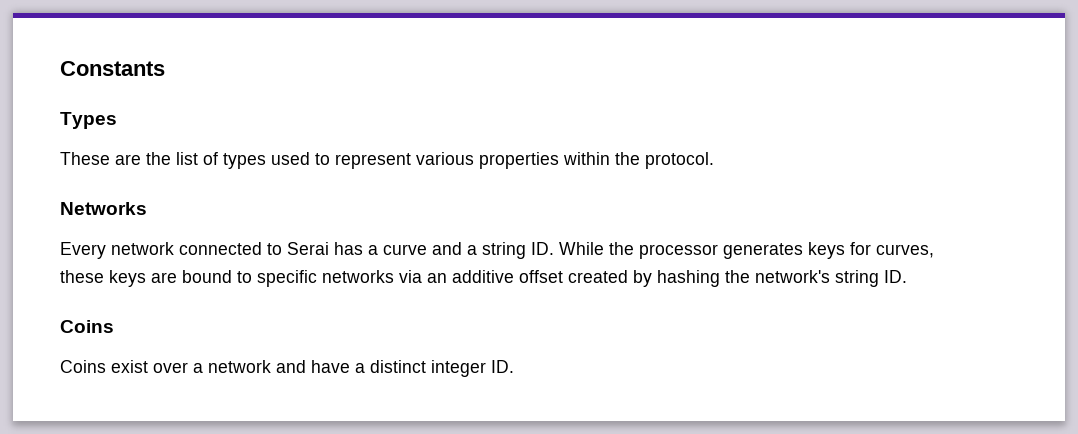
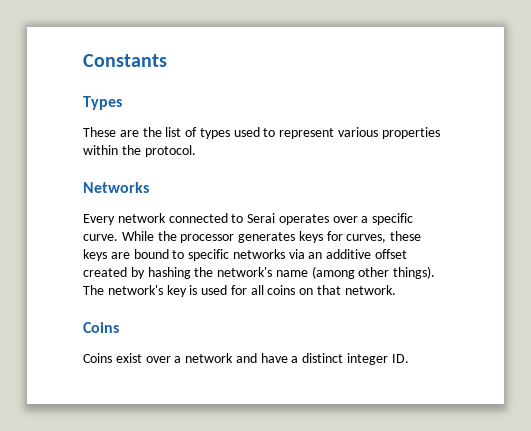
- Every network connected to Serai has a curve and a string ID. While the processor generates keys for curves, these keys are bound to specific networks via an additive offset created by hashing the network's string ID.
+ Every network connected to Serai operates over a specific curve. While the processor generates keys for curves, these keys are bound to specific networks via an additive offset created by hashing the network's name (among other things). The network's key is used for all coins on that network.

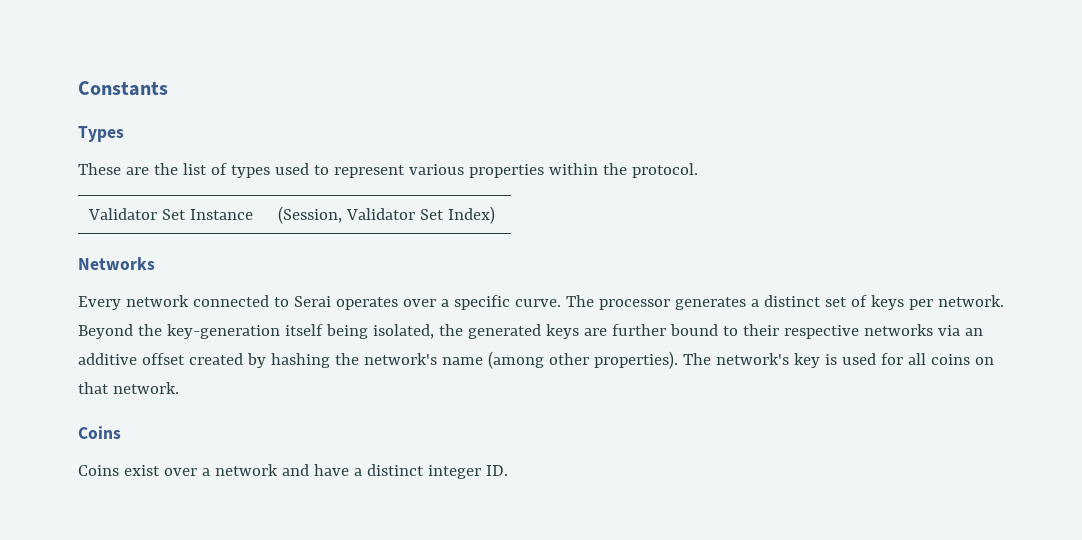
+ Validator Set Instance | (Session, Validator Set Index)
- While the processor generates keys for curves, these keys are bound to specific networks via an additive offset created by hashing the network's name (among other things).
+ The processor generates a distinct set of keys per network. Beyond the key-generation itself being isolated, the generated keys are further bound to their respective networks via an additive offset created by hashing the network's name (among other properties).

